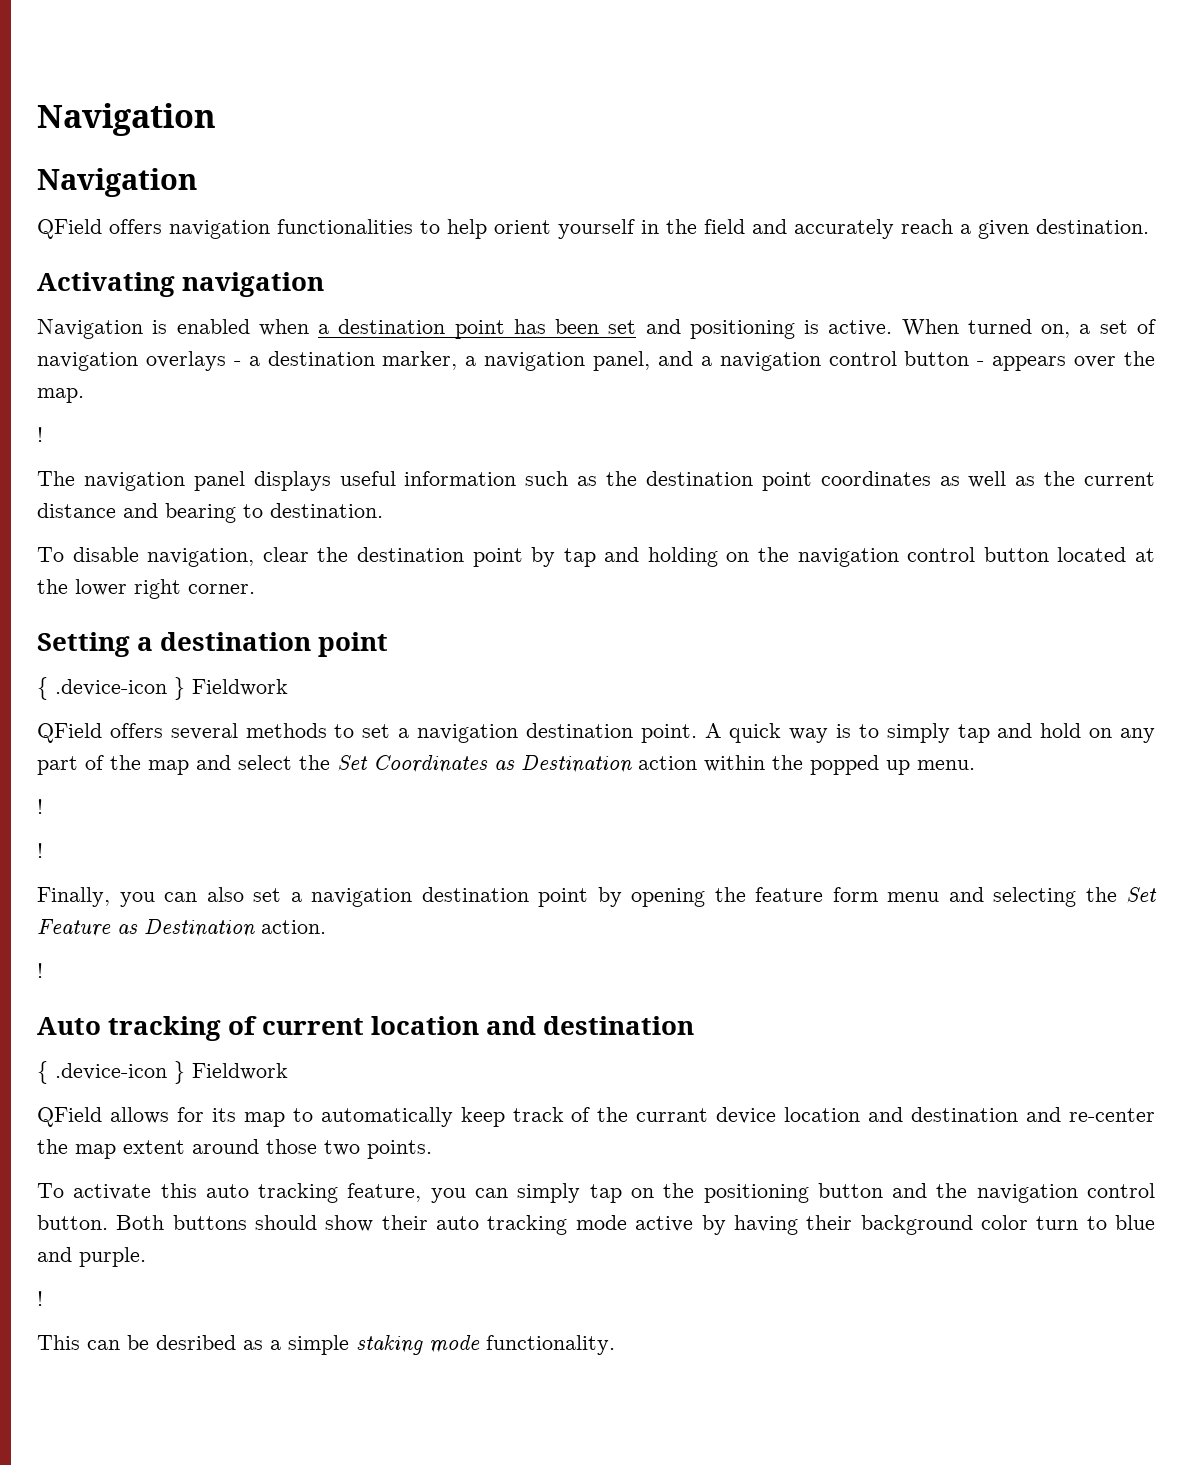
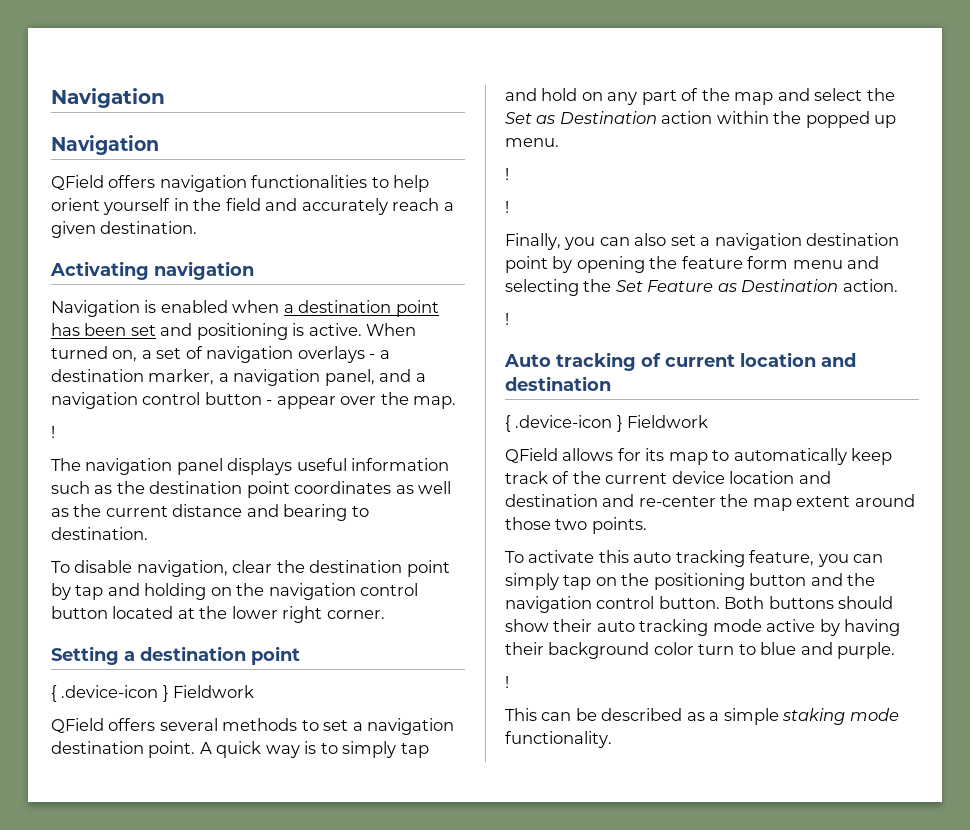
- When turned on, a set of navigation overlays - a destination marker, a navigation panel, and a navigation control button - appears over the map.
+ When turned on, a set of navigation overlays - a destination marker, a navigation panel, and a navigation control button - appear over the map.
- A quick way is to simply tap and hold on any part of the map and select the Set Coordinates as Destination action within the popped up menu.
+ A quick way is to simply tap and hold on any part of the map and select the Set as Destination action within the popped up menu.
- QField allows for its map to automatically keep track of the currant device location and destination and re-center the map extent around those two points.
+ QField allows for its map to automatically keep track of the current device location and destination and re-center the map extent around those two points.
- This can be desribed as a simple staking mode functionality.
+ This can be described as a simple staking mode functionality.

